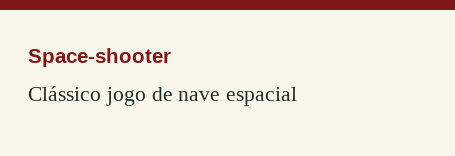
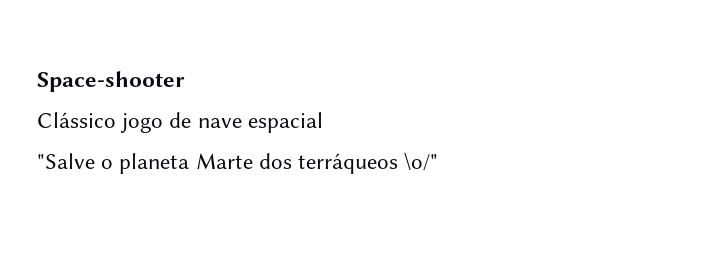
+ "Salve o planeta Marte dos terráqueos \o/"

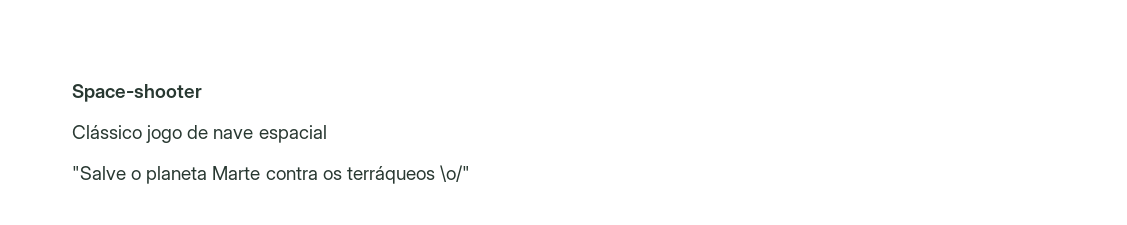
- "Salve o planeta Marte dos terráqueos \o/"
+ "Salve o planeta Marte contra os terráqueos \o/"

